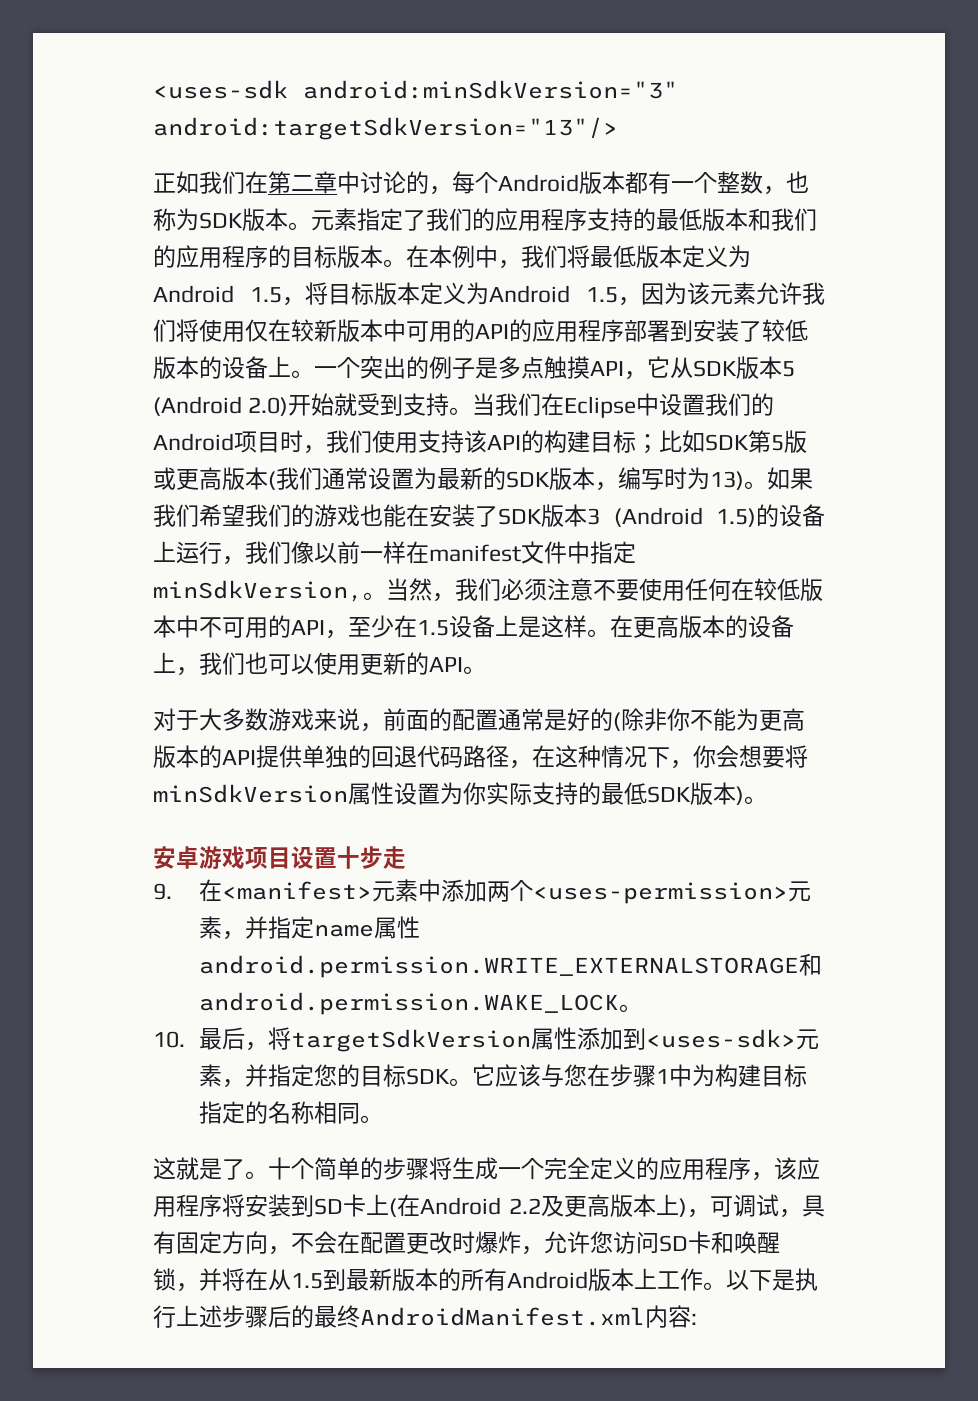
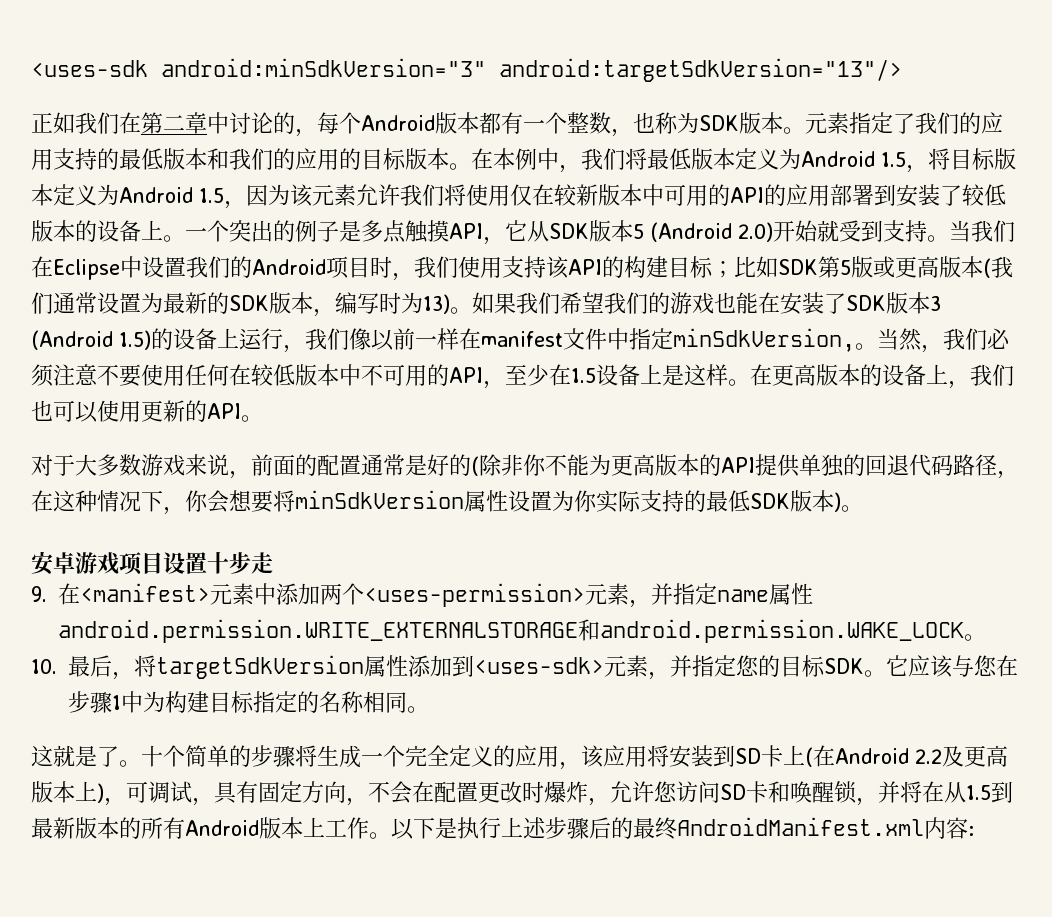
- 元素指定了我们的应用程序支持的最低版本和我们的应用程序的目标版本。
+ 元素指定了我们的应用支持的最低版本和我们的应用的目标版本。
- 在本例中，我们将最低版本定义为Android 1.5，将目标版本定义为Android 1.5，因为该元素允许我们将使用仅在较新版本中可用的API的应用程序部署到安装了较低版本的设备上。
+ 在本例中，我们将最低版本定义为Android 1.5，将目标版本定义为Android 1.5，因为该元素允许我们将使用仅在较新版本中可用的API的应用部署到安装了较低版本的设备上。
- 十个简单的步骤将生成一个完全定义的应用程序，该应用程序将安装到SD卡上(在Android 2.2及更高版本上)，可调试，具有固定方向，不会在配置更改时爆炸，允许您访问SD卡和唤醒锁，并将在从1.5到最新版本的所有Android版本上工作。
+ 十个简单的步骤将生成一个完全定义的应用，该应用将安装到SD卡上(在Android 2.2及更高版本上)，可调试，具有固定方向，不会在配置更改时爆炸，允许您访问SD卡和唤醒锁，并将在从1.5到最新版本的所有Android版本上工作。

